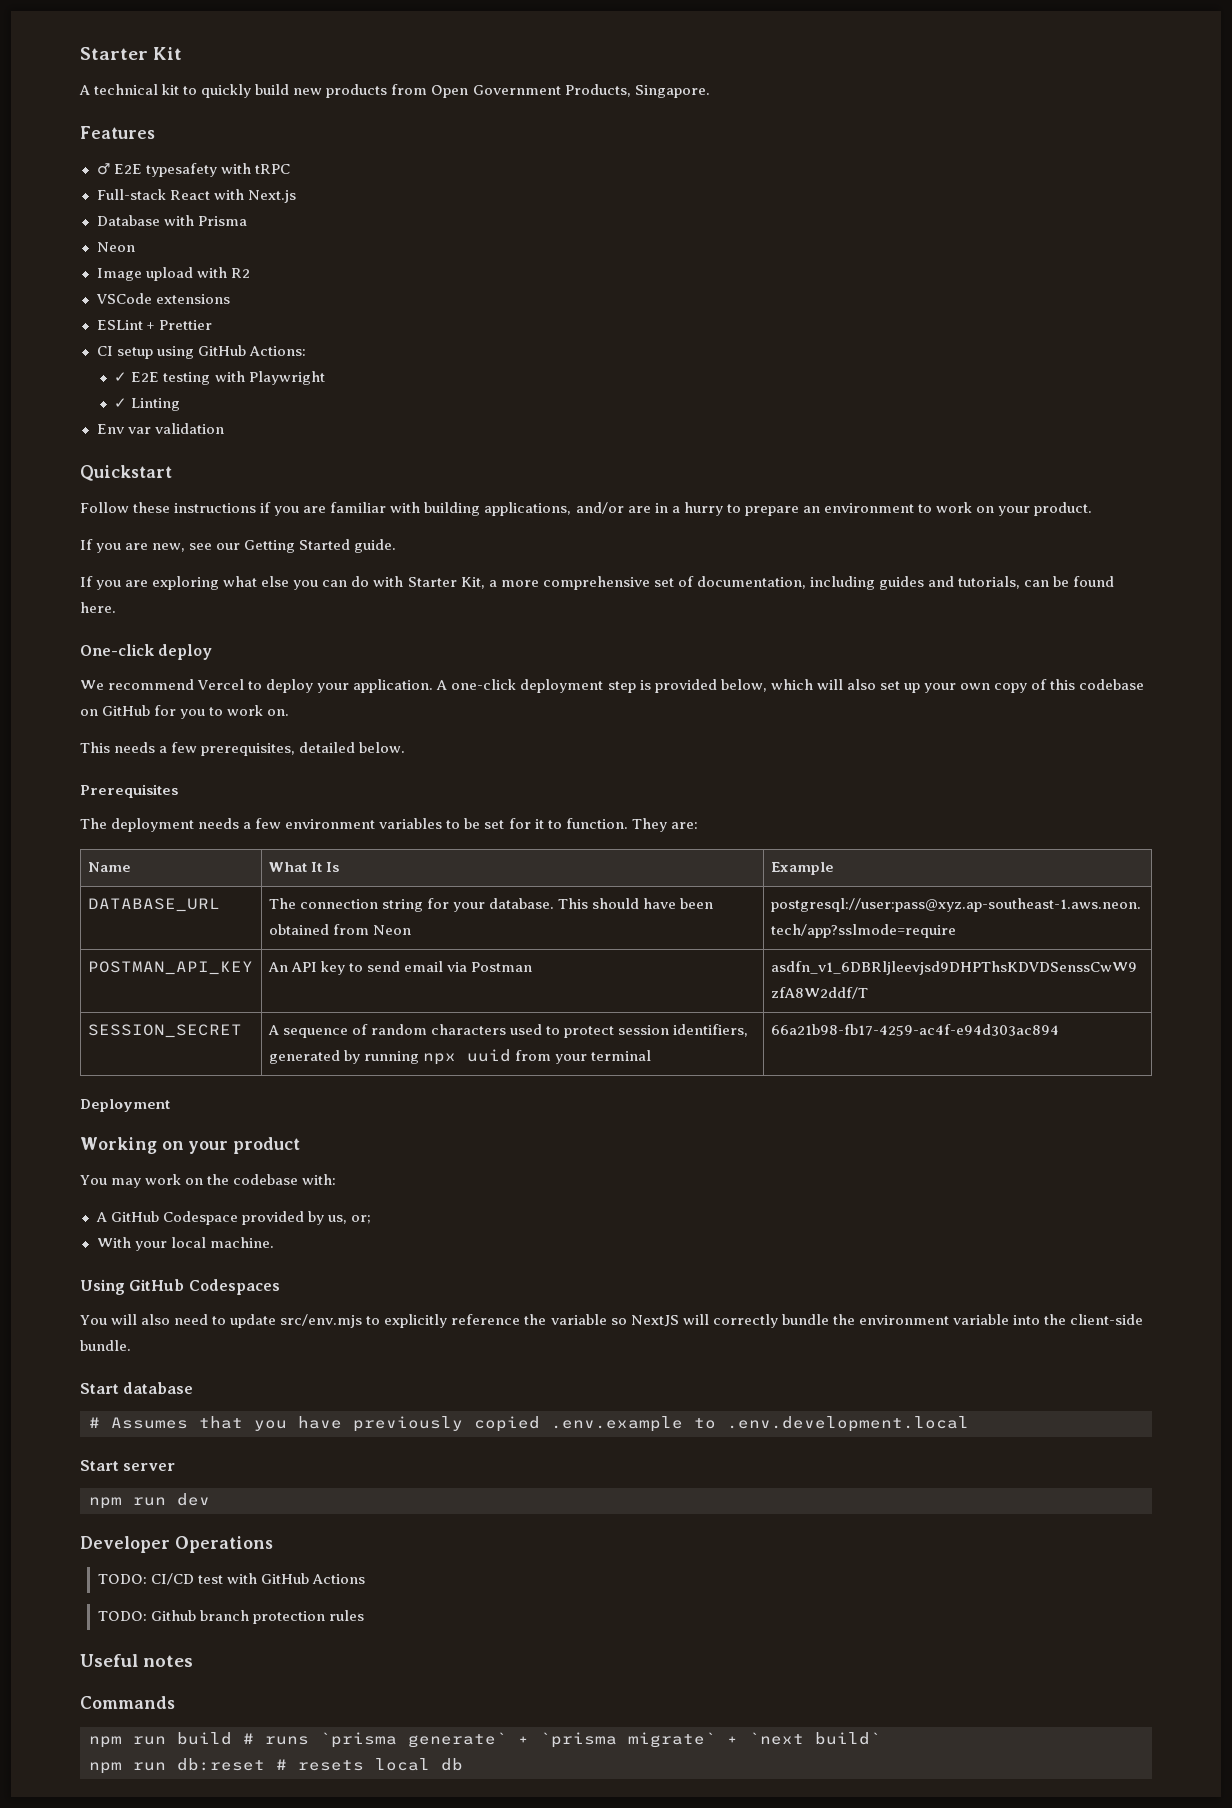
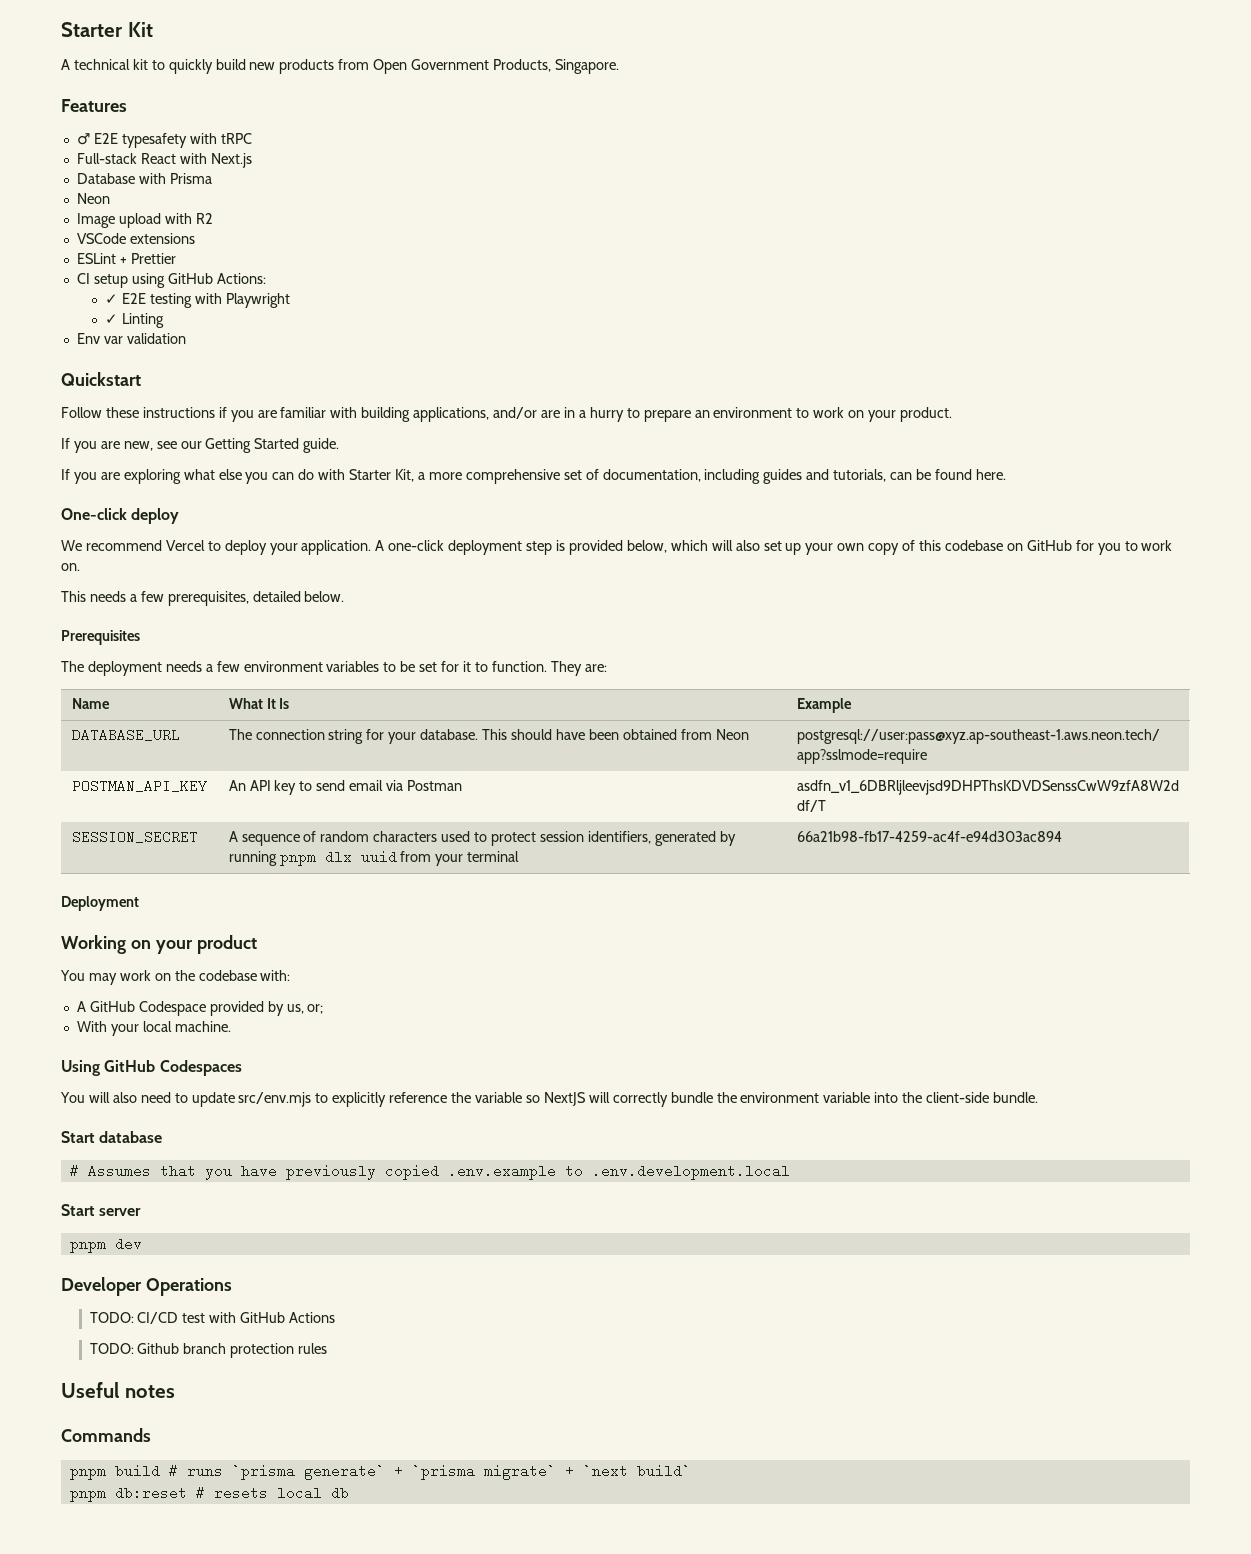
- SESSION_SECRET | A sequence of random characters used to protect session identifiers, generated by running npx uuid from your terminal | 66a21b98-fb17-4259-ac4f-e94d303ac894
+ SESSION_SECRET | A sequence of random characters used to protect session identifiers, generated by running pnpm dlx uuid from your terminal | 66a21b98-fb17-4259-ac4f-e94d303ac894
- npm run dev
+ pnpm dev
- npm run build # runs `prisma generate` + `prisma migrate` + `next build`
+ pnpm build # runs `prisma generate` + `prisma migrate` + `next build`
- npm run db:reset # resets local db
+ pnpm db:reset # resets local db

